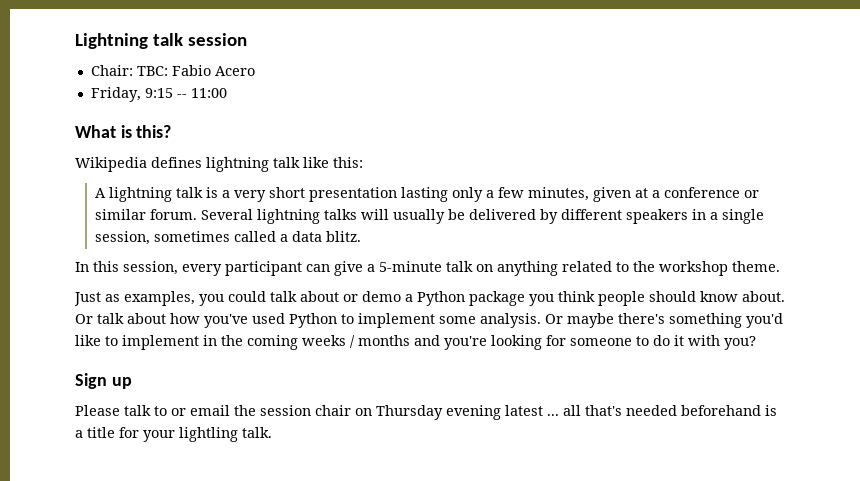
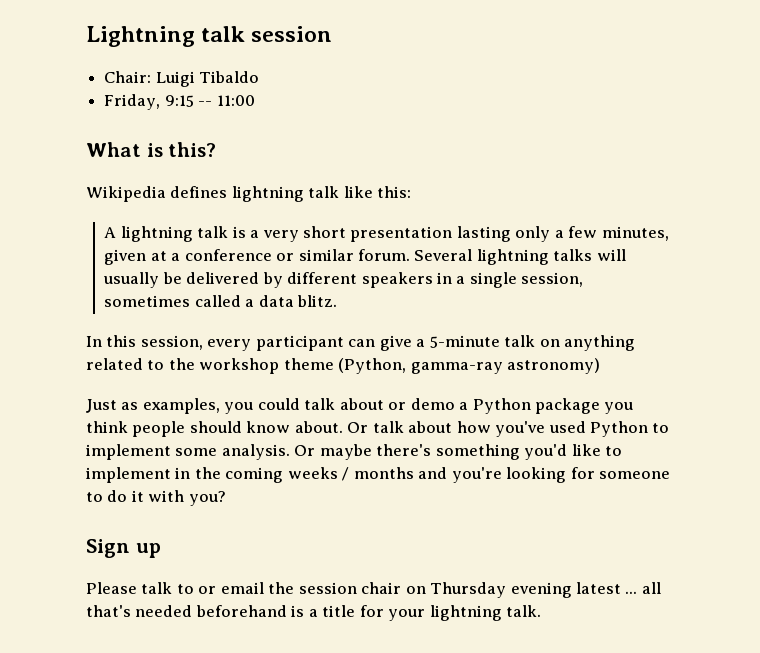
- Chair: TBC: Fabio Acero
+ Chair: Luigi Tibaldo
- In this session, every participant can give a 5-minute talk on anything related to the workshop theme.
+ In this session, every participant can give a 5-minute talk on anything related to the workshop theme (Python, gamma-ray astronomy)
- Please talk to or email the session chair on Thursday evening latest ... all that's needed beforehand is a title for your lightling talk.
+ Please talk to or email the session chair on Thursday evening latest ... all that's needed beforehand is a title for your lightning talk.

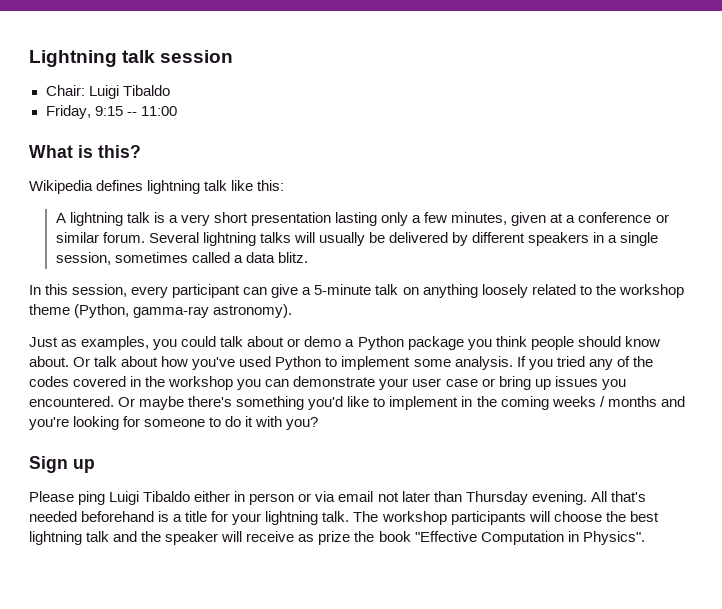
- In this session, every participant can give a 5-minute talk on anything related to the workshop theme (Python, gamma-ray astronomy)
+ In this session, every participant can give a 5-minute talk on anything loosely related to the workshop theme (Python, gamma-ray astronomy).
+ If you tried any of the codes covered in the workshop you can demonstrate your user case or bring up issues you encountered.
- Please talk to or email the session chair on Thursday evening latest ... all that's needed beforehand is a title for your lightning talk.
+ Please ping Luigi Tibaldo either in person or via email not later than Thursday evening. All that's needed beforehand is a title for your lightning talk.
+ The workshop participants will choose the best lightning talk and the speaker will receive as prize the book "Effective Computation in Physics".

